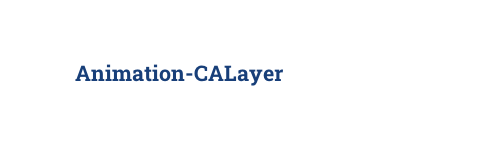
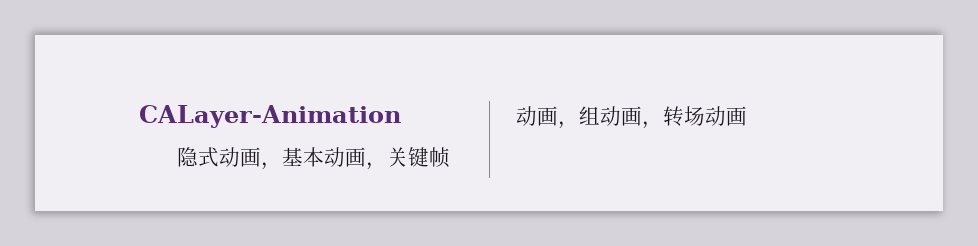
- Animation-CALayer
+ CALayer-Animation
+ 隐式动画，基本动画，关键帧动画，组动画，转场动画

